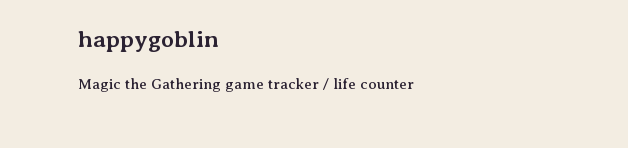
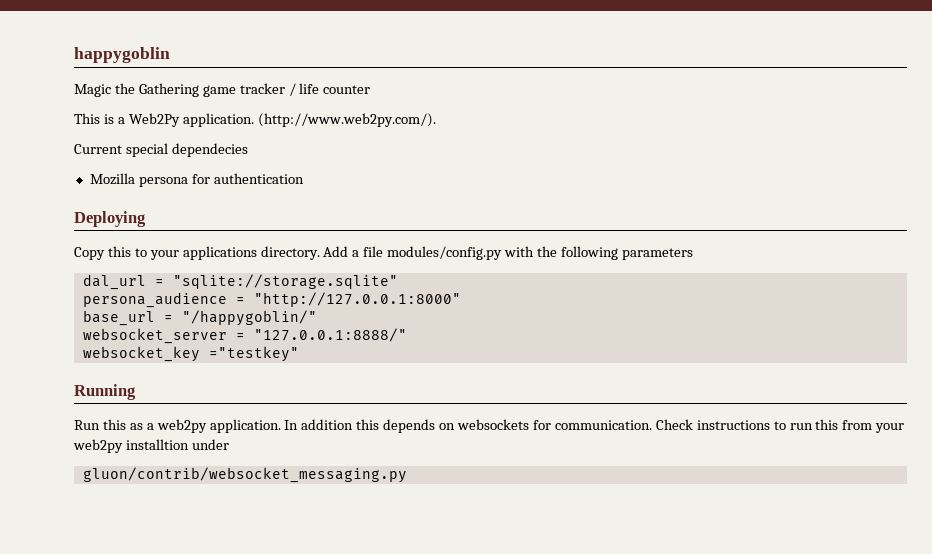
+ This is a Web2Py application. (http://www.web2py.com/).
+ Current special dependecies
+ Mozilla persona for authentication
+ Deploying
+ Copy this to your applications directory. Add a file modules/config.py with the following parameters
+ dal_url = "sqlite://storage.sqlite"
+ persona_audience = "http://127.0.0.1:8000"
+ base_url = "/happygoblin/"
+ websocket_server = "127.0.0.1:8888/"
+ websocket_key ="testkey"
+ Running
+ Run this as a web2py application. In addition this depends on websockets for communication. Check instructions to run this from your web2py installtion under
+ gluon/contrib/websocket_messaging.py

